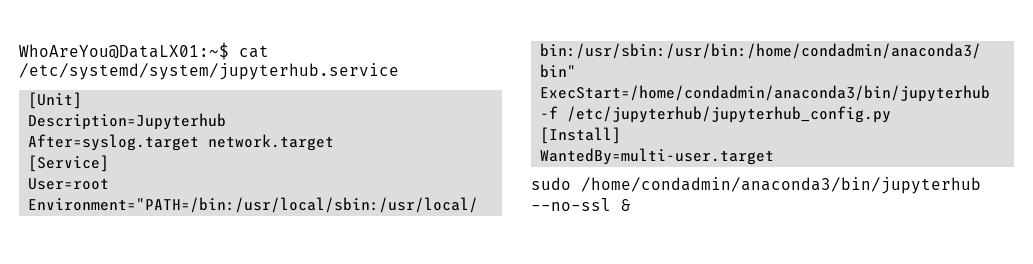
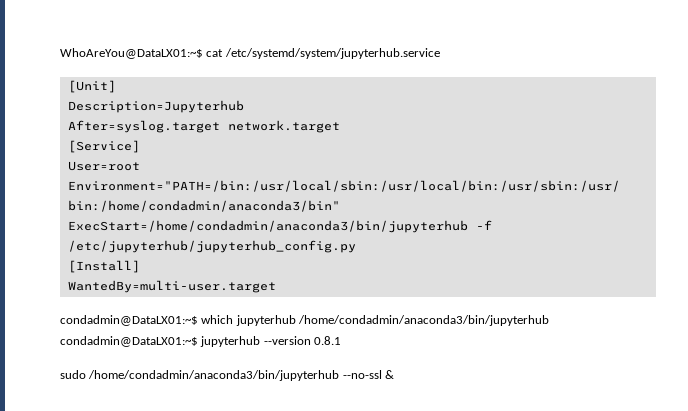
+ condadmin@DataLX01:~$ which jupyterhub /home/condadmin/anaconda3/bin/jupyterhub condadmin@DataLX01:~$ jupyterhub --version 0.8.1

